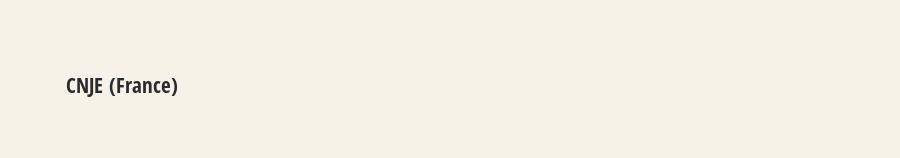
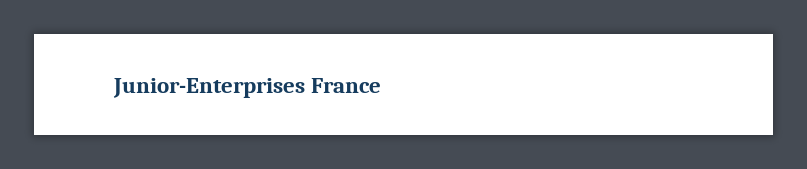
- CNJE (France)
+ Junior-Enterprises France

